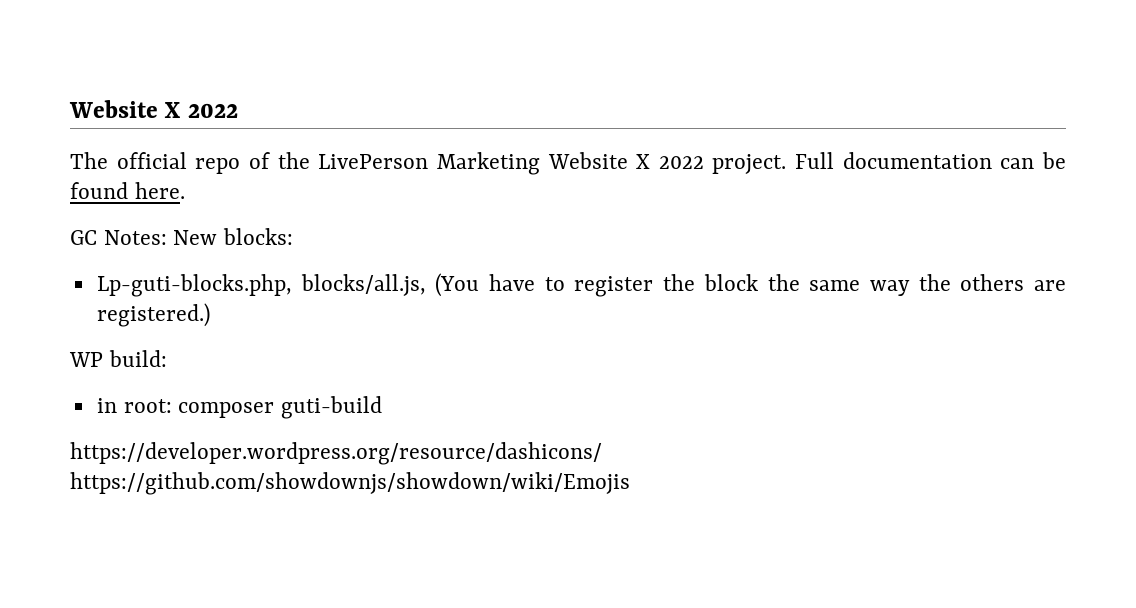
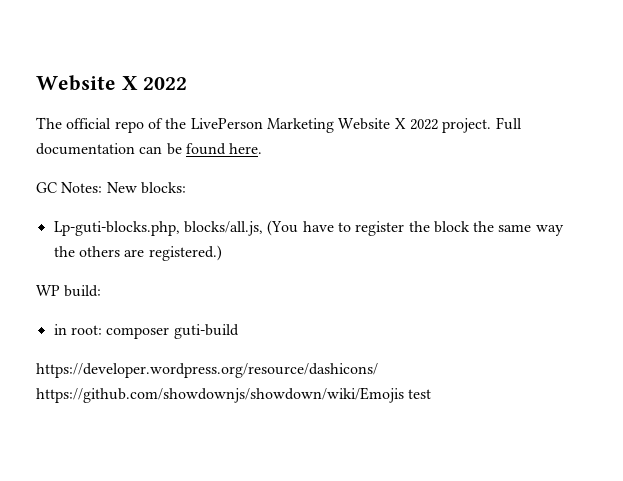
- https://developer.wordpress.org/resource/dashicons/ https://github.com/showdownjs/showdown/wiki/Emojis
+ https://developer.wordpress.org/resource/dashicons/ https://github.com/showdownjs/showdown/wiki/Emojis test

